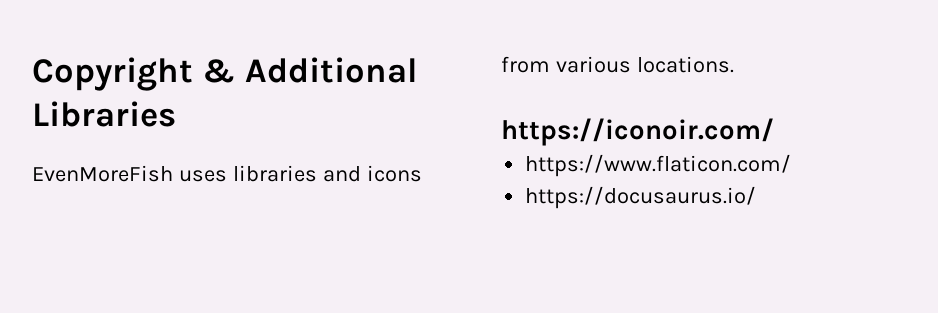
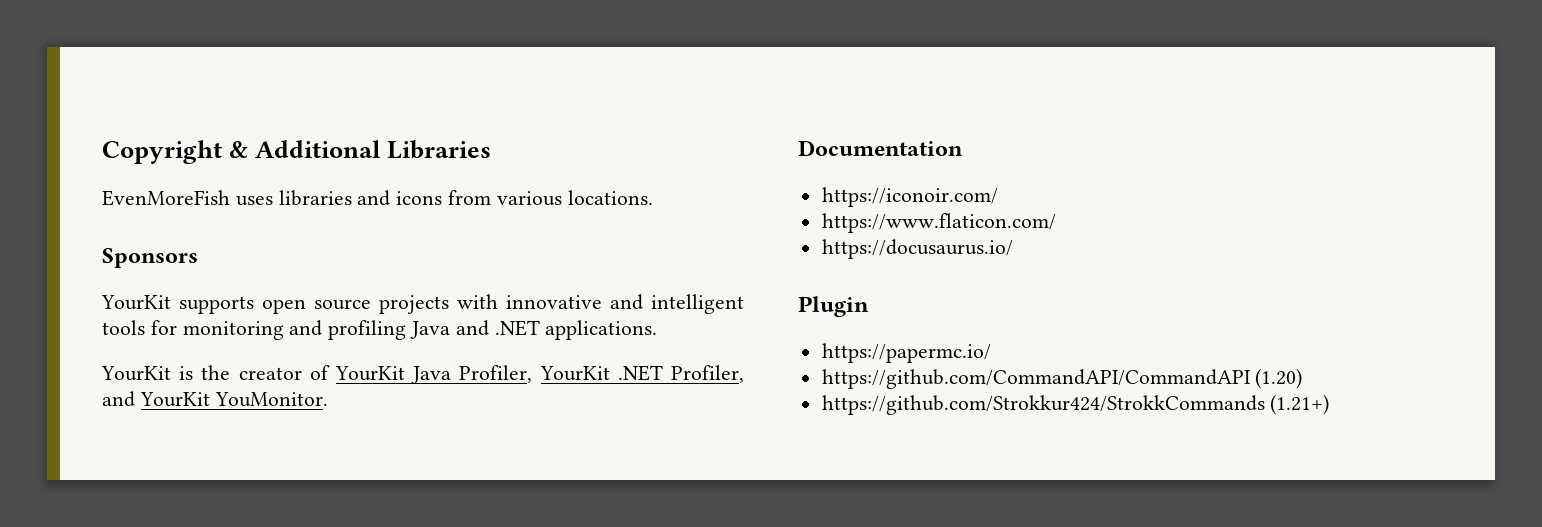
+ Sponsors
+ YourKit supports open source projects with innovative and intelligent tools for monitoring and profiling Java and .NET applications.
+ YourKit is the creator of YourKit Java Profiler, YourKit .NET Profiler, and YourKit YouMonitor.
+ Documentation
  https://iconoir.com/
  https://www.flaticon.com/
  https://docusaurus.io/
+ Plugin
+ https://papermc.io/
+ https://github.com/CommandAPI/CommandAPI (1.20)
+ https://github.com/Strokkur424/StrokkCommands (1.21+)

